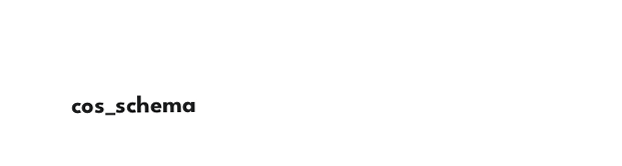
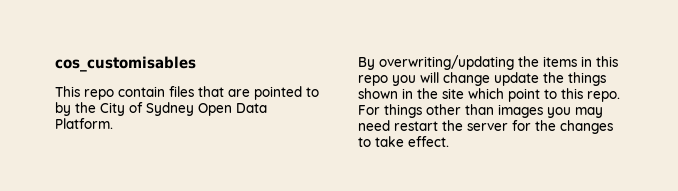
- cos_schema
+ cos_customisables
+ This repo contain files that are pointed to by the City of Sydney Open Data Platform.
+ By overwriting/updating the items in this repo you will change update the things shown in the site which point to this repo. For things other than images you may need restart the server for the changes to take effect.

